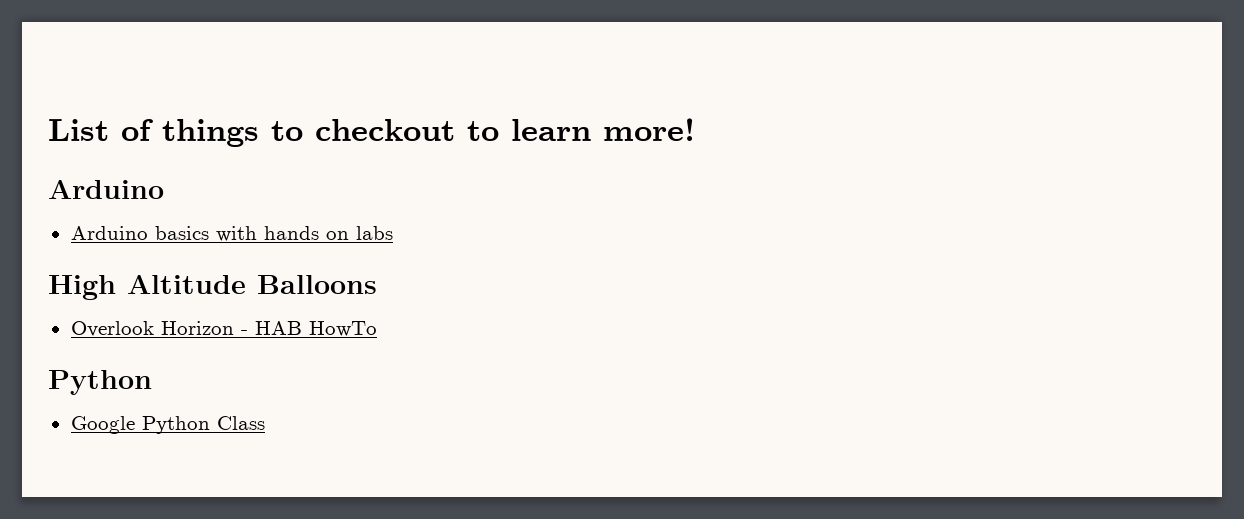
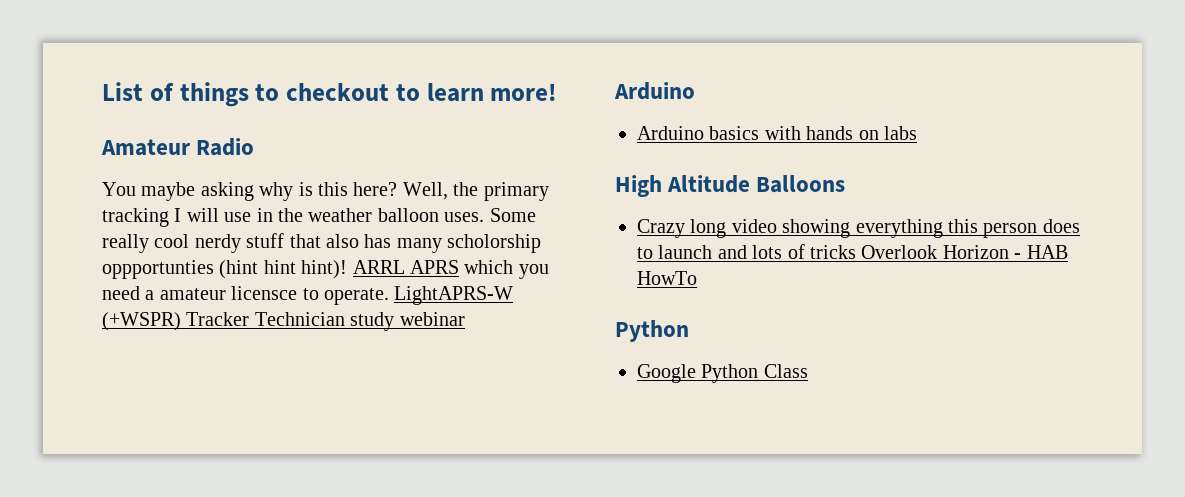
+ Amateur Radio
+ You maybe asking why is this here? Well, the primary tracking I will use in the weather balloon uses. Some really cool nerdy stuff that also has many scholorship oppportunties (hint hint hint)! ARRL APRS which you need a amateur licensce to operate. LightAPRS-W (+WSPR) Tracker Technician study webinar
- Overlook Horizon - HAB HowTo
+ Crazy long video showing everything this person does to launch and lots of tricks Overlook Horizon - HAB HowTo

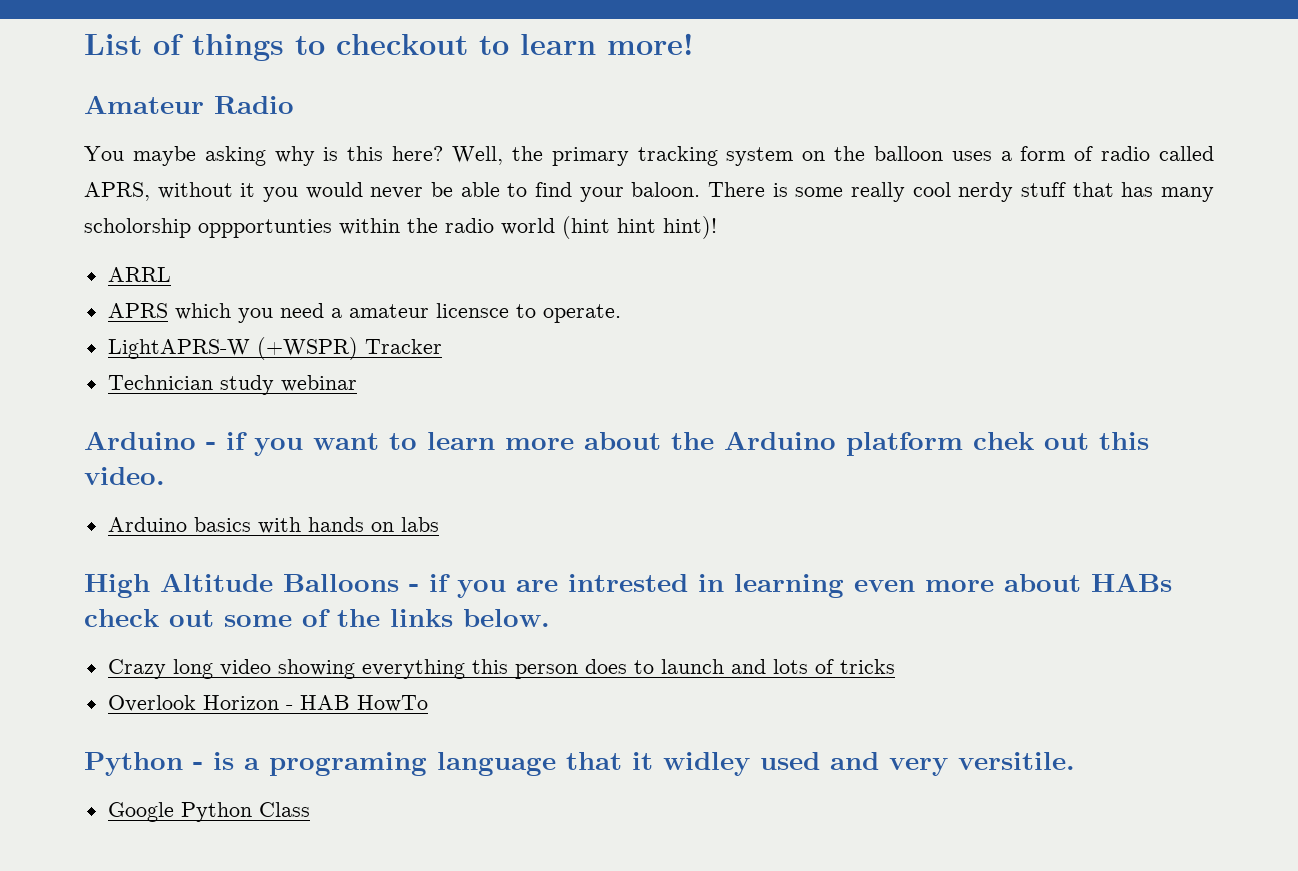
- Well, the primary tracking I will use in the weather balloon uses. Some really cool nerdy stuff that also has many scholorship oppportunties (hint hint hint)! ARRL APRS which you need a amateur licensce to operate. LightAPRS-W (+WSPR) Tracker Technician study webinar
- Arduino
+ Well, the primary tracking system on the balloon uses a form of radio called APRS, without it you would never be able to find your baloon. There is some really cool nerdy stuff that has many scholorship oppportunties within the radio world (hint hint hint)!
+ ARRL
+ APRS which you need a amateur licensce to operate.
+ LightAPRS-W (+WSPR) Tracker
+ Technician study webinar
+ Arduino - if you want to learn more about the Arduino platform chek out this video.
- High Altitude Balloons
+ High Altitude Balloons - if you are intrested in learning even more about HABs check out some of the links below.
- Crazy long video showing everything this person does to launch and lots of tricks Overlook Horizon - HAB HowTo
- Python
+ Crazy long video showing everything this person does to launch and lots of tricks
+ Overlook Horizon - HAB HowTo
+ Python - is a programing language that it widley used and very versitile.

